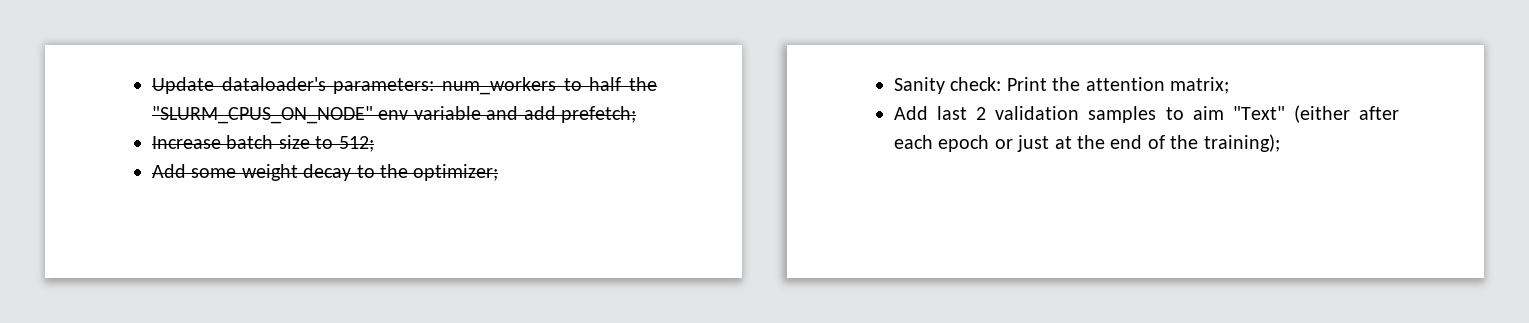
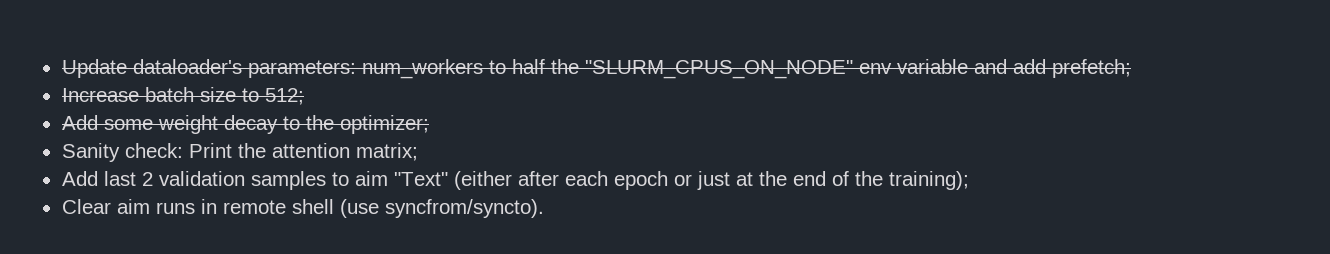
+ Clear aim runs in remote shell (use syncfrom/syncto).

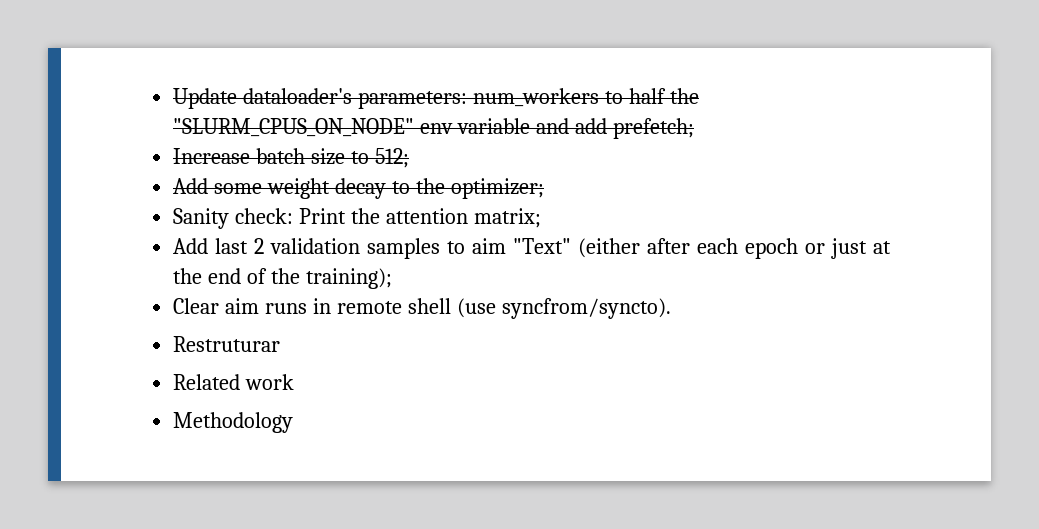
+ Restruturar
+ Related work
+ Methodology

